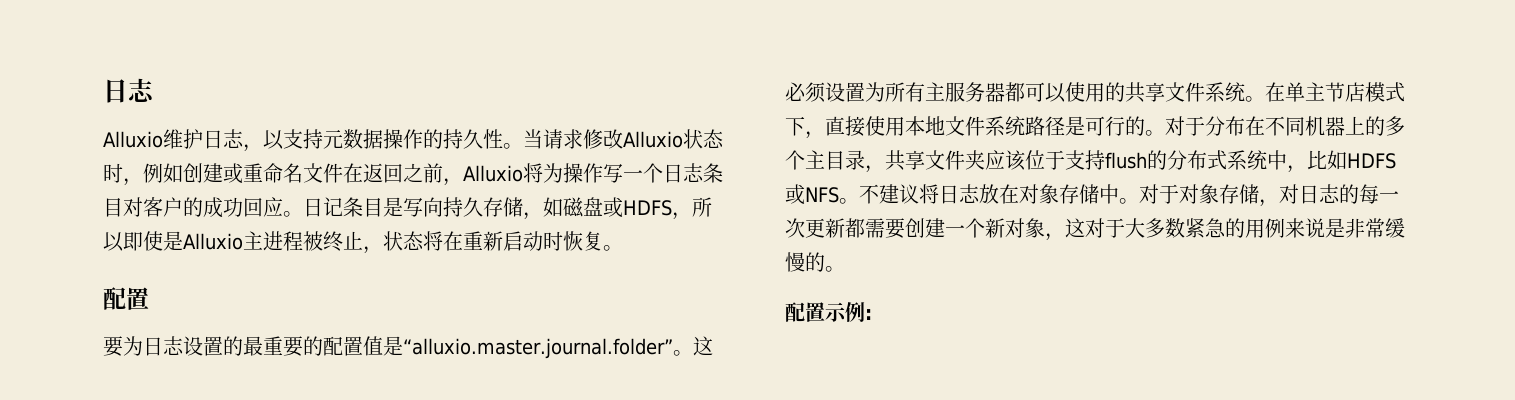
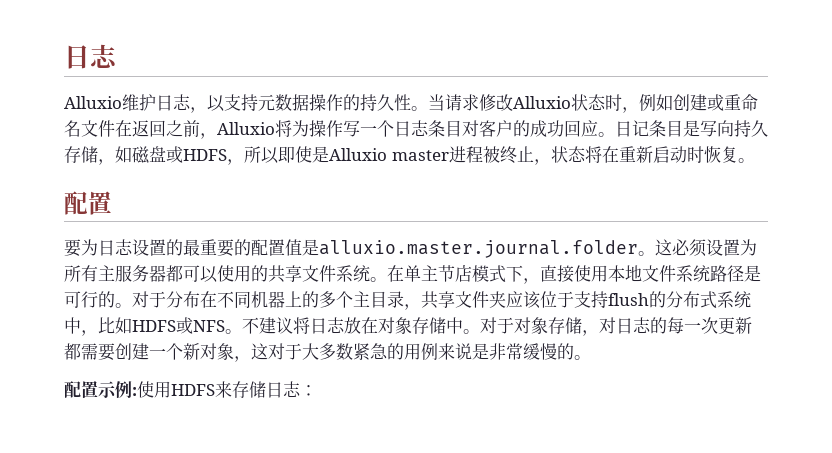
- 日记条目是写向持久存储，如磁盘或HDFS，所以即使是Alluxio主进程被终止，状态将在重新启动时恢复。
+ 日记条目是写向持久存储，如磁盘或HDFS，所以即使是Alluxio master进程被终止，状态将在重新启动时恢复。
- 要为日志设置的最重要的配置值是“alluxio.master.journal.folder”。
+ 要为日志设置的最重要的配置值是alluxio.master.journal.folder。
- 配置示例:
+ 配置示例:使用HDFS来存储日志：

